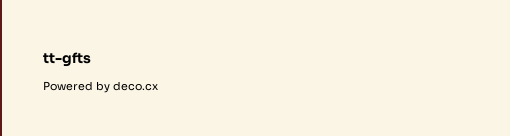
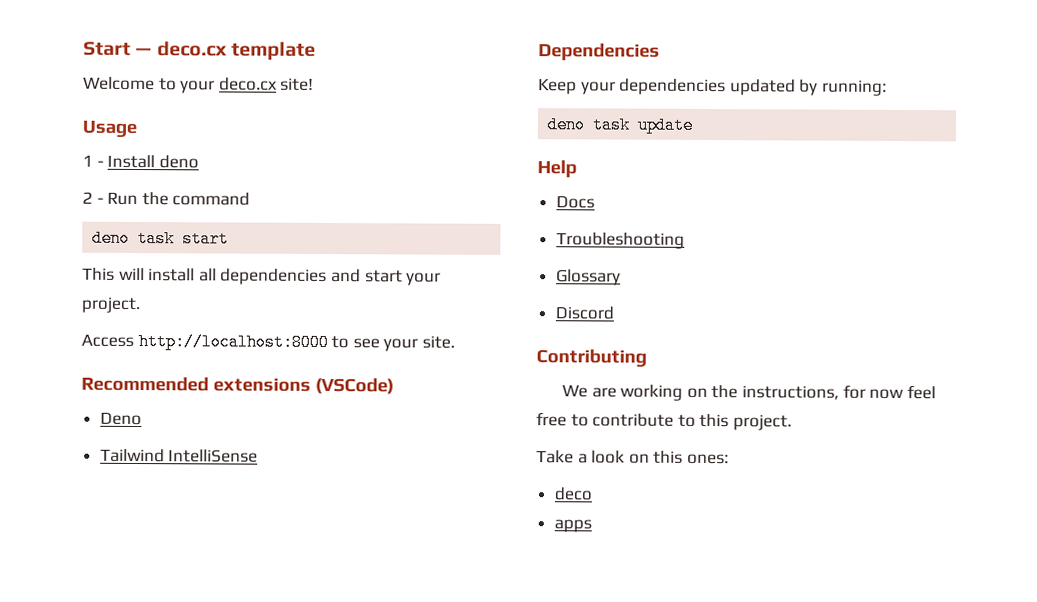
- tt-gfts
- Powered by deco.cx
+ Start — deco.cx template
+ Welcome to your deco.cx site!
+ Usage
+ 1 - Install deno
+ 2 - Run the command
+ deno task start
+ This will install all dependencies and start your project.
+ Access http://localhost:8000 to see your site.
+ Recommended extensions (VSCode)
+ Deno
+ Tailwind IntelliSense
+ Dependencies
+ Keep your dependencies updated by running:
+ deno task update
+ Help
+ Docs
+ Troubleshooting
+ Glossary
+ Discord
+ Contributing
+ We are working on the instructions, for now feel free to contribute to this project.
+ Take a look on this ones:
+ deco
+ apps

